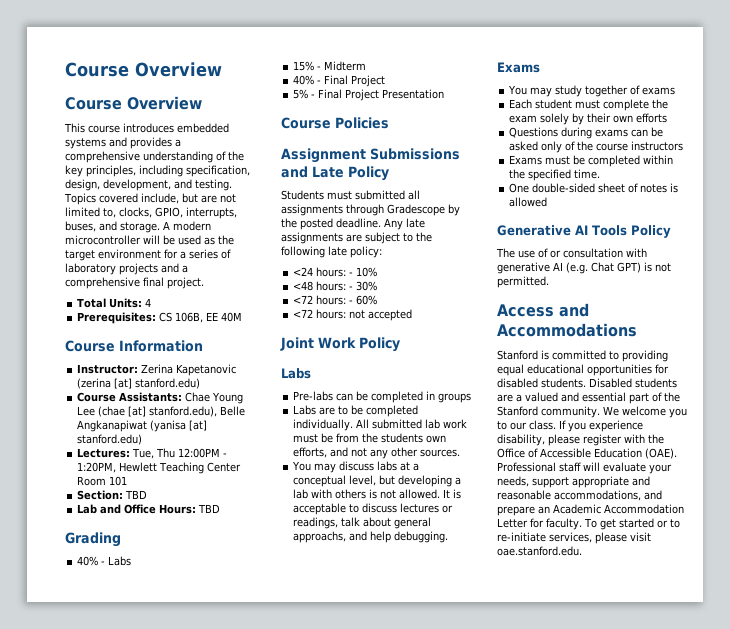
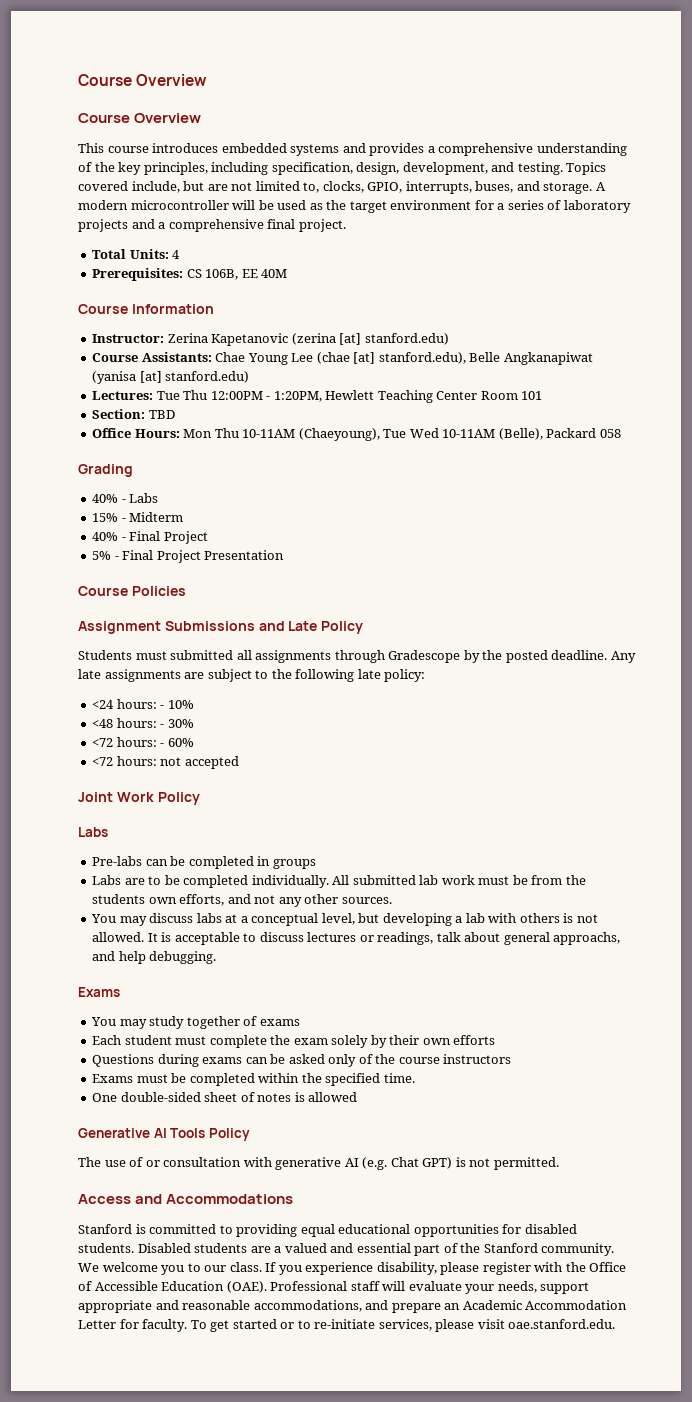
- Lectures: Tue, Thu 12:00PM - 1:20PM, Hewlett Teaching Center Room 101
+ Lectures: Tue Thu 12:00PM - 1:20PM, Hewlett Teaching Center Room 101
- Lab and Office Hours: TBD
+ Office Hours: Mon Thu 10-11AM (Chaeyoung), Tue Wed 10-11AM (Belle), Packard 058

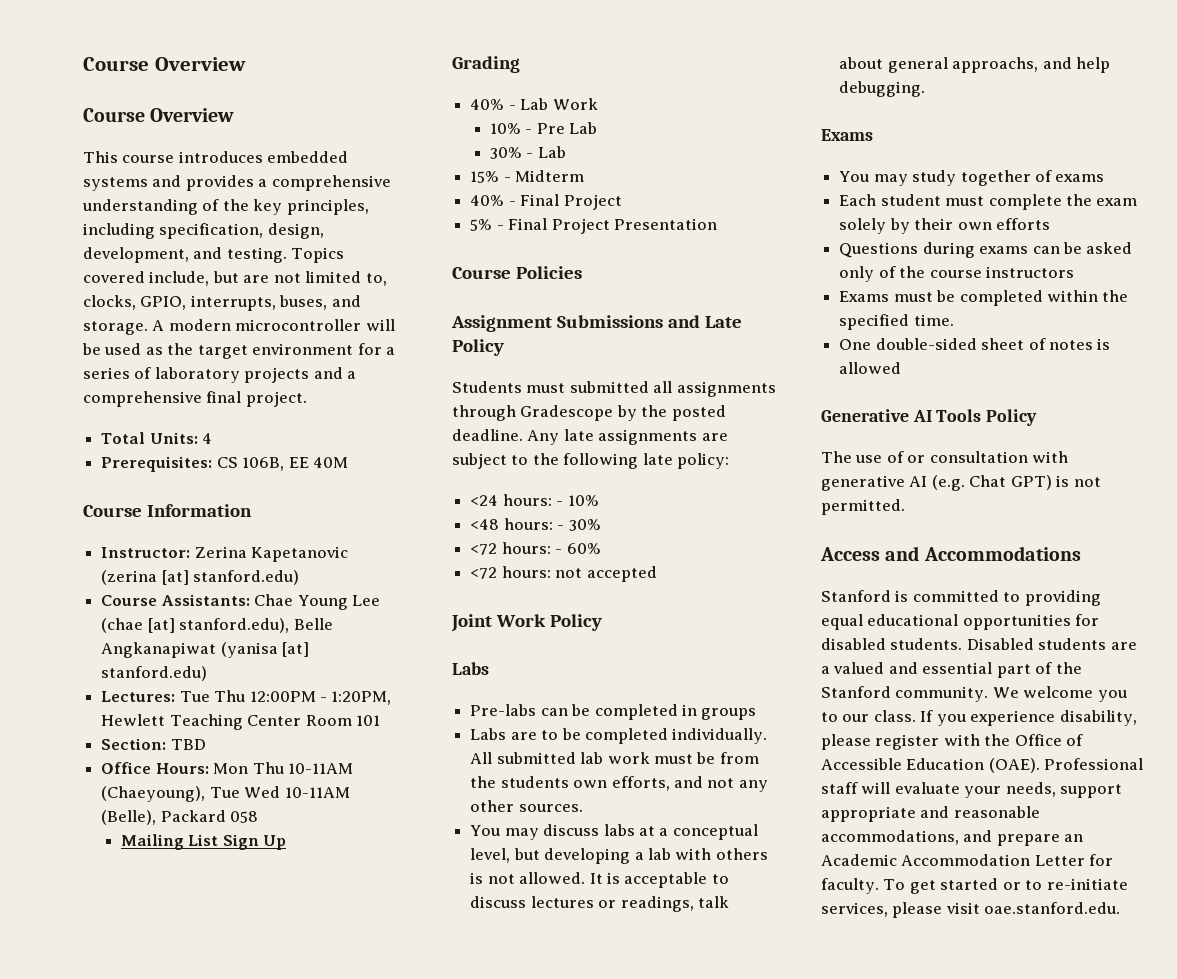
+ Mailing List Sign Up
- 40% - Labs
+ 40% - Lab Work
+ 10% - Pre Lab
+ 30% - Lab

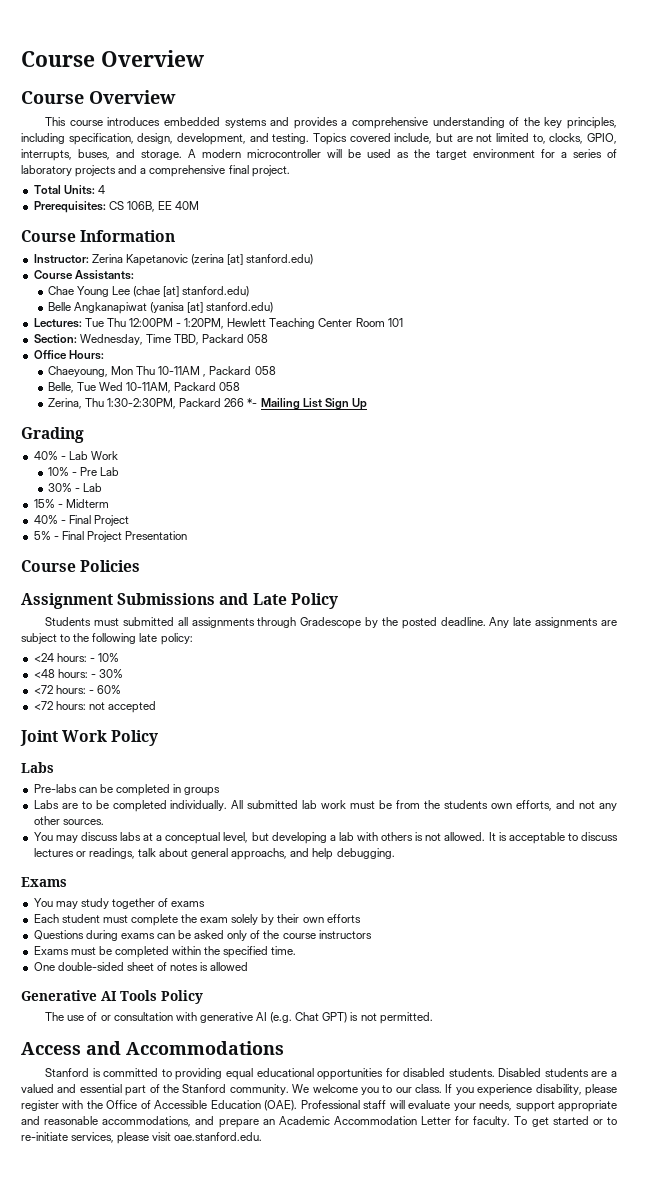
- Course Assistants: Chae Young Lee (chae [at] stanford.edu), Belle Angkanapiwat (yanisa [at] stanford.edu)
+ Course Assistants:
+ Chae Young Lee (chae [at] stanford.edu)
+ Belle Angkanapiwat (yanisa [at] stanford.edu)
- Section: TBD
+ Section: Wednesday, Time TBD, Packard 058
- Office Hours: Mon Thu 10-11AM (Chaeyoung), Tue Wed 10-11AM (Belle), Packard 058
- Mailing List Sign Up
+ Office Hours:
+ Chaeyoung, Mon Thu 10-11AM , Packard 058
+ Belle, Tue Wed 10-11AM, Packard 058
+ Zerina, Thu 1:30-2:30PM, Packard 266 *- Mailing List Sign Up

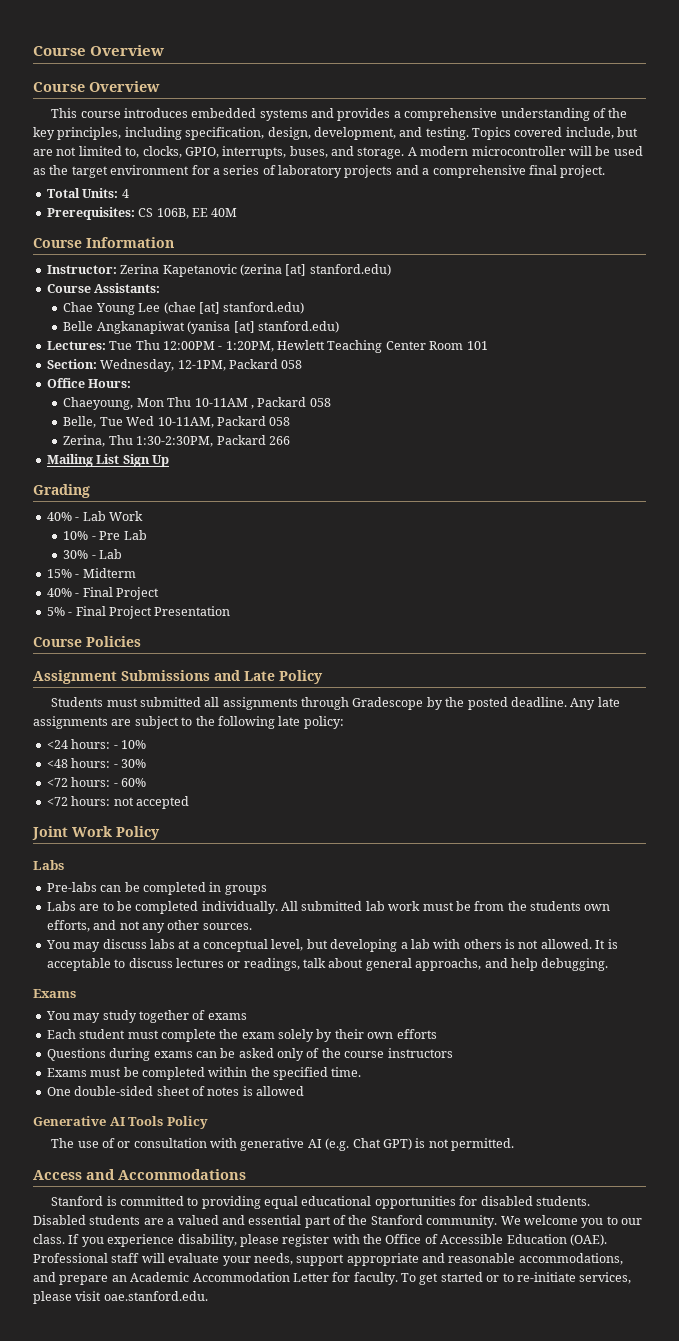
- Section: Wednesday, Time TBD, Packard 058
+ Section: Wednesday, 12-1PM, Packard 058
- Zerina, Thu 1:30-2:30PM, Packard 266 *- Mailing List Sign Up
+ Zerina, Thu 1:30-2:30PM, Packard 266
+ Mailing List Sign Up

